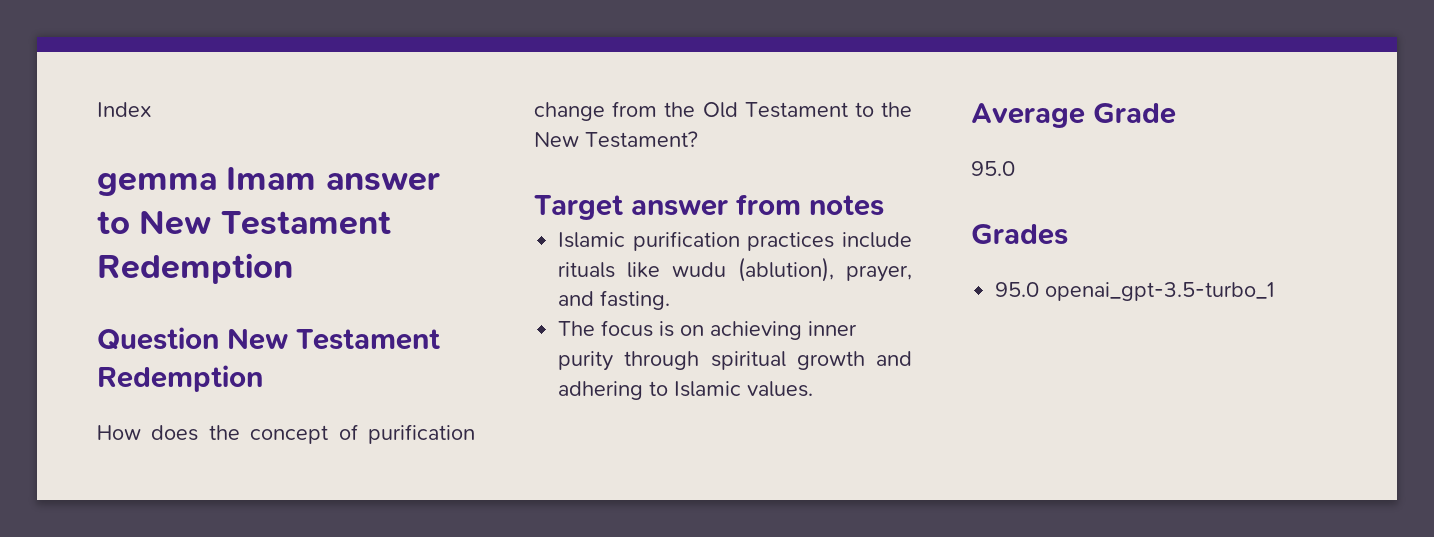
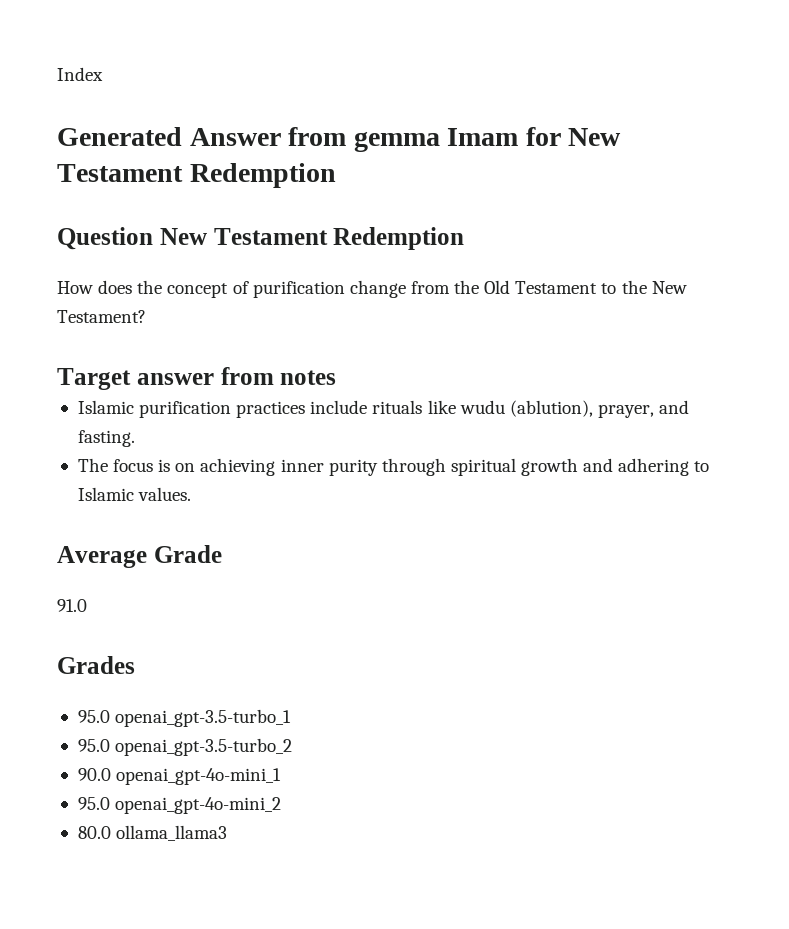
- gemma Imam answer to New Testament Redemption
+ Generated Answer from gemma Imam for New Testament Redemption
  Average Grade
- 95.0
+ 91.0
+ 95.0 openai_gpt-3.5-turbo_2
+ 90.0 openai_gpt-4o-mini_1
+ 95.0 openai_gpt-4o-mini_2
+ 80.0 ollama_llama3

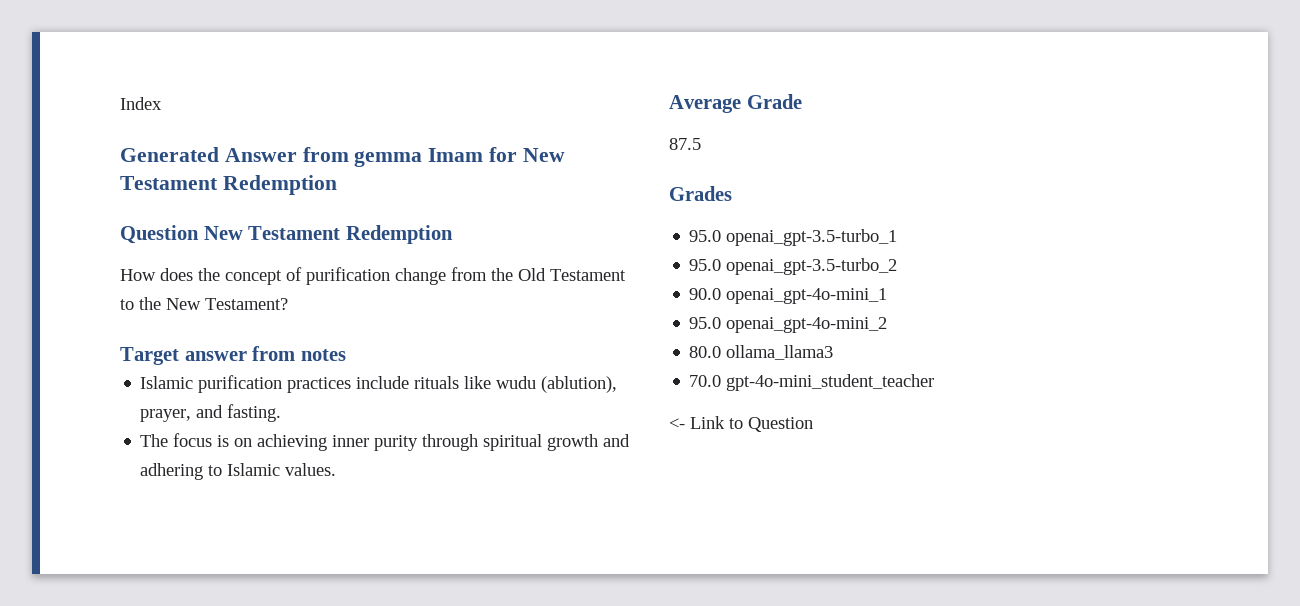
- 91.0
+ 87.5
+ 70.0 gpt-4o-mini_student_teacher
+ <- Link to Question

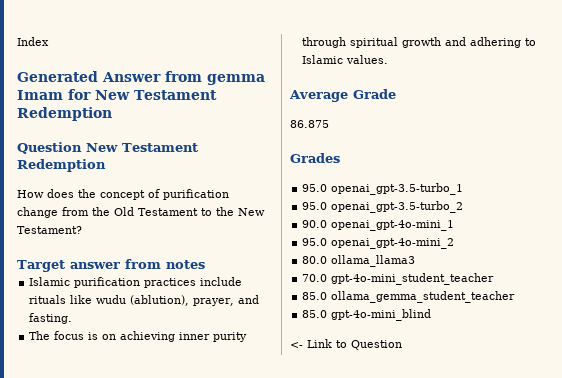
- 87.5
+ 86.875
+ 85.0 ollama_gemma_student_teacher
+ 85.0 gpt-4o-mini_blind

